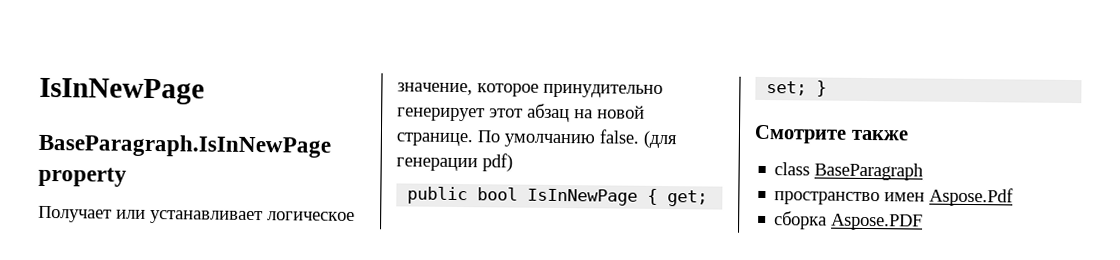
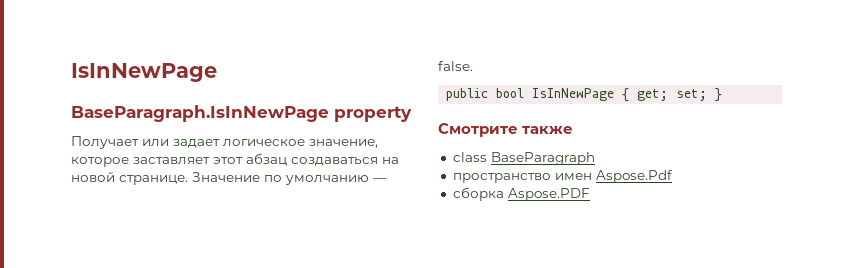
- Получает или устанавливает логическое значение, которое принудительно генерирует этот абзац на новой странице.
+ Получает или задает логическое значение, которое заставляет этот абзац создаваться на новой странице.
- По умолчанию false. (для генерации pdf)
+ Значение по умолчанию — false.

